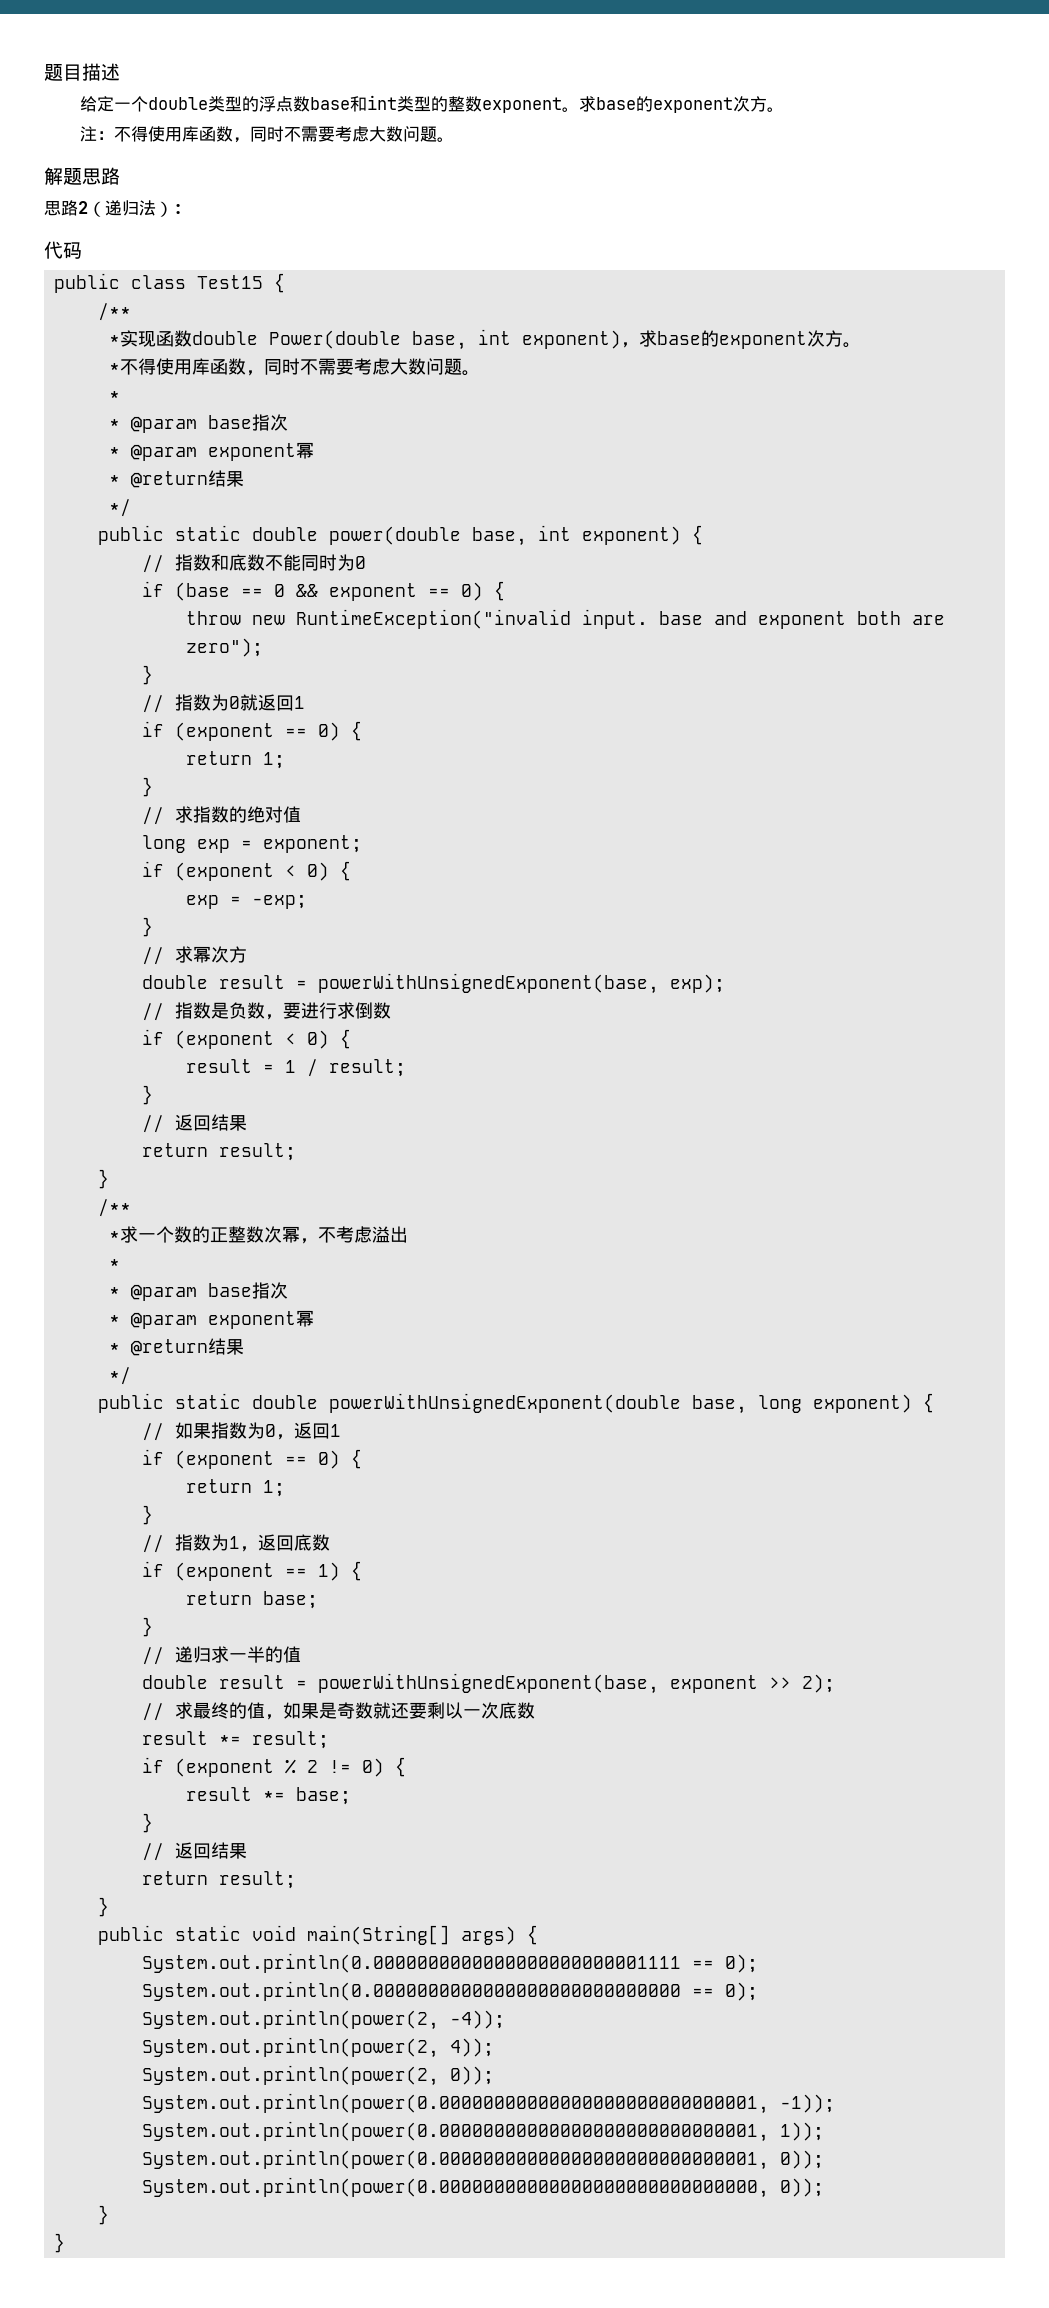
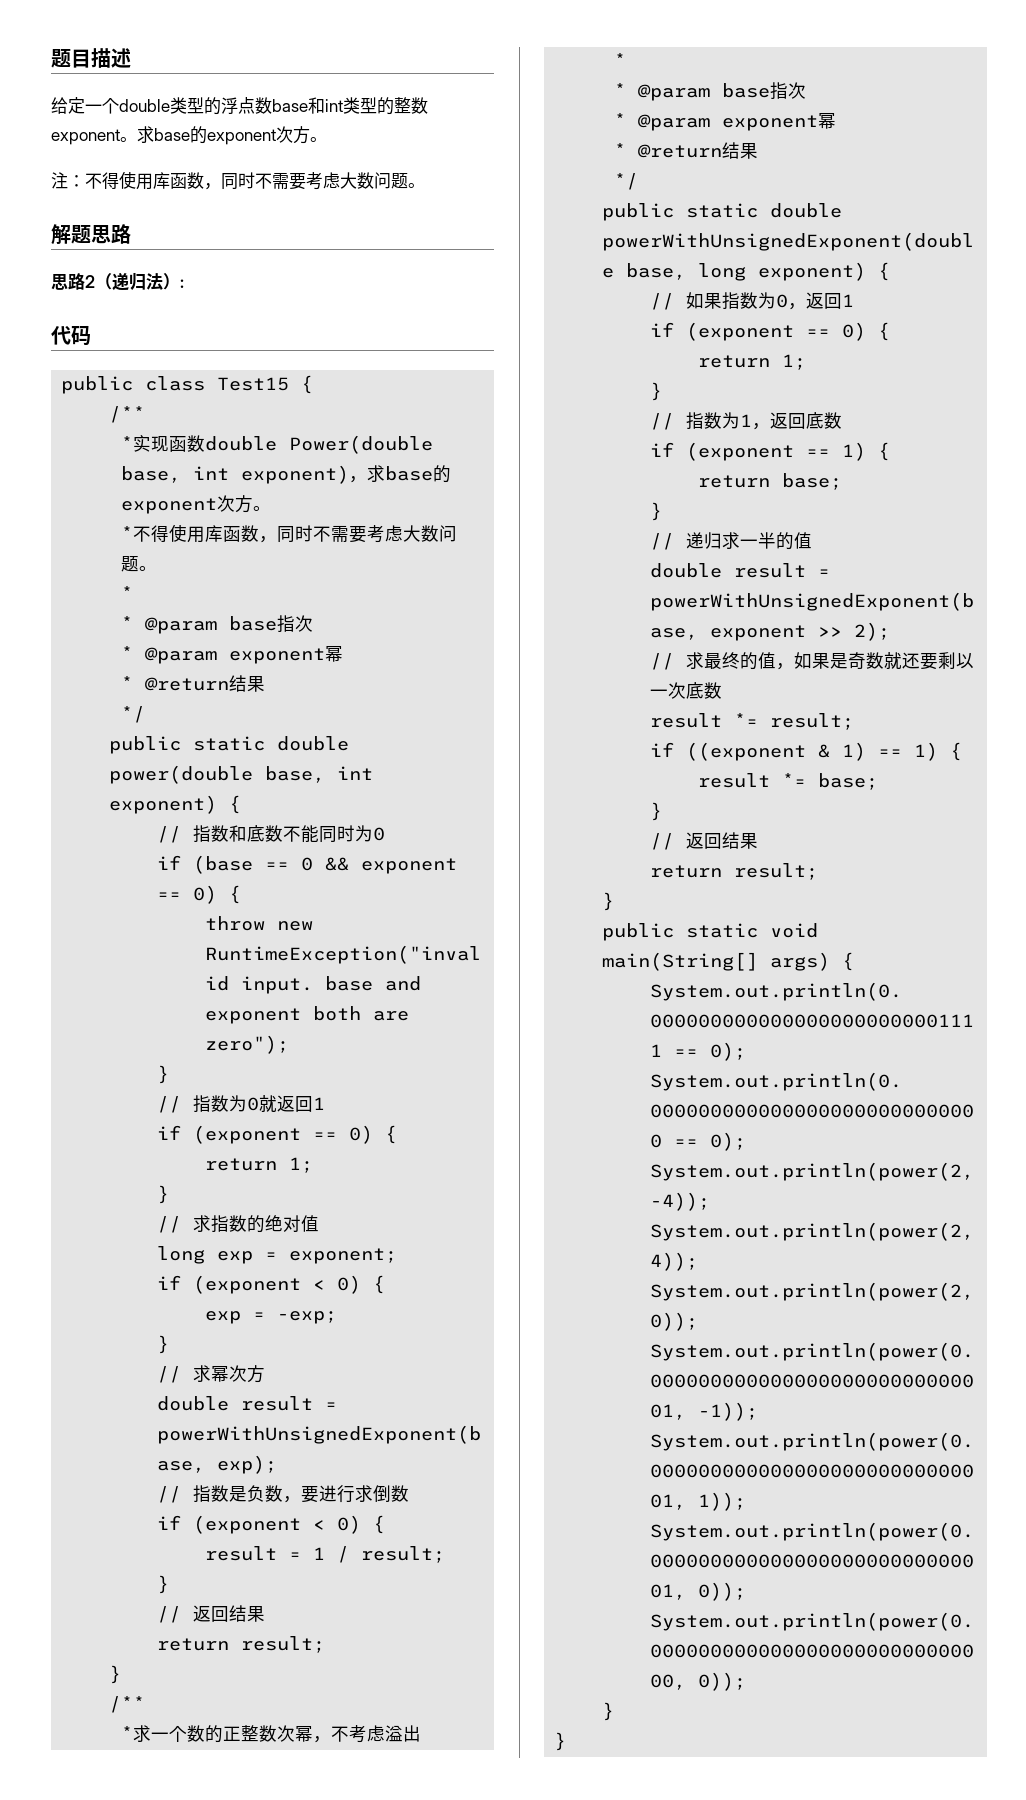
- if (exponent % 2 != 0) {
+ if ((exponent & 1) == 1) {

